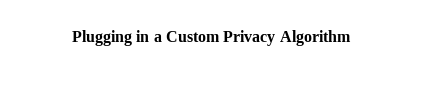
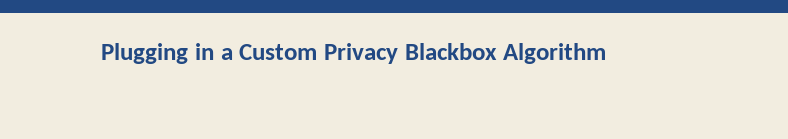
- Plugging in a Custom Privacy Algorithm
+ Plugging in a Custom Privacy Blackbox Algorithm

